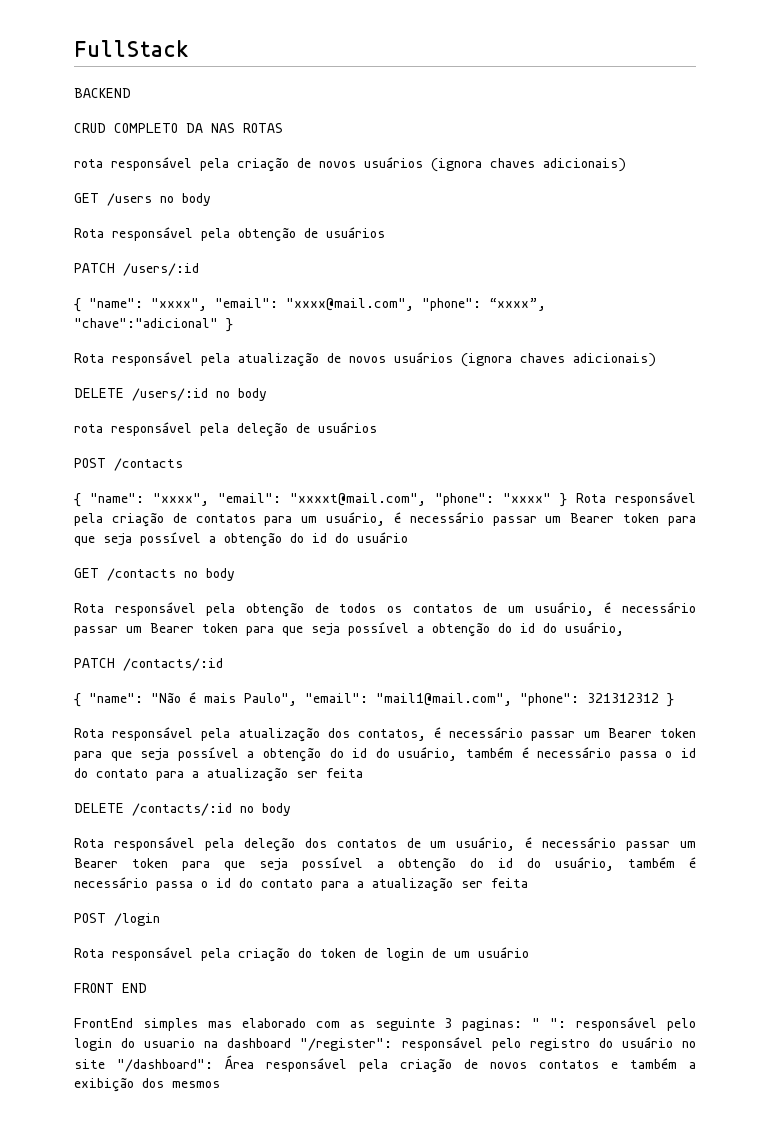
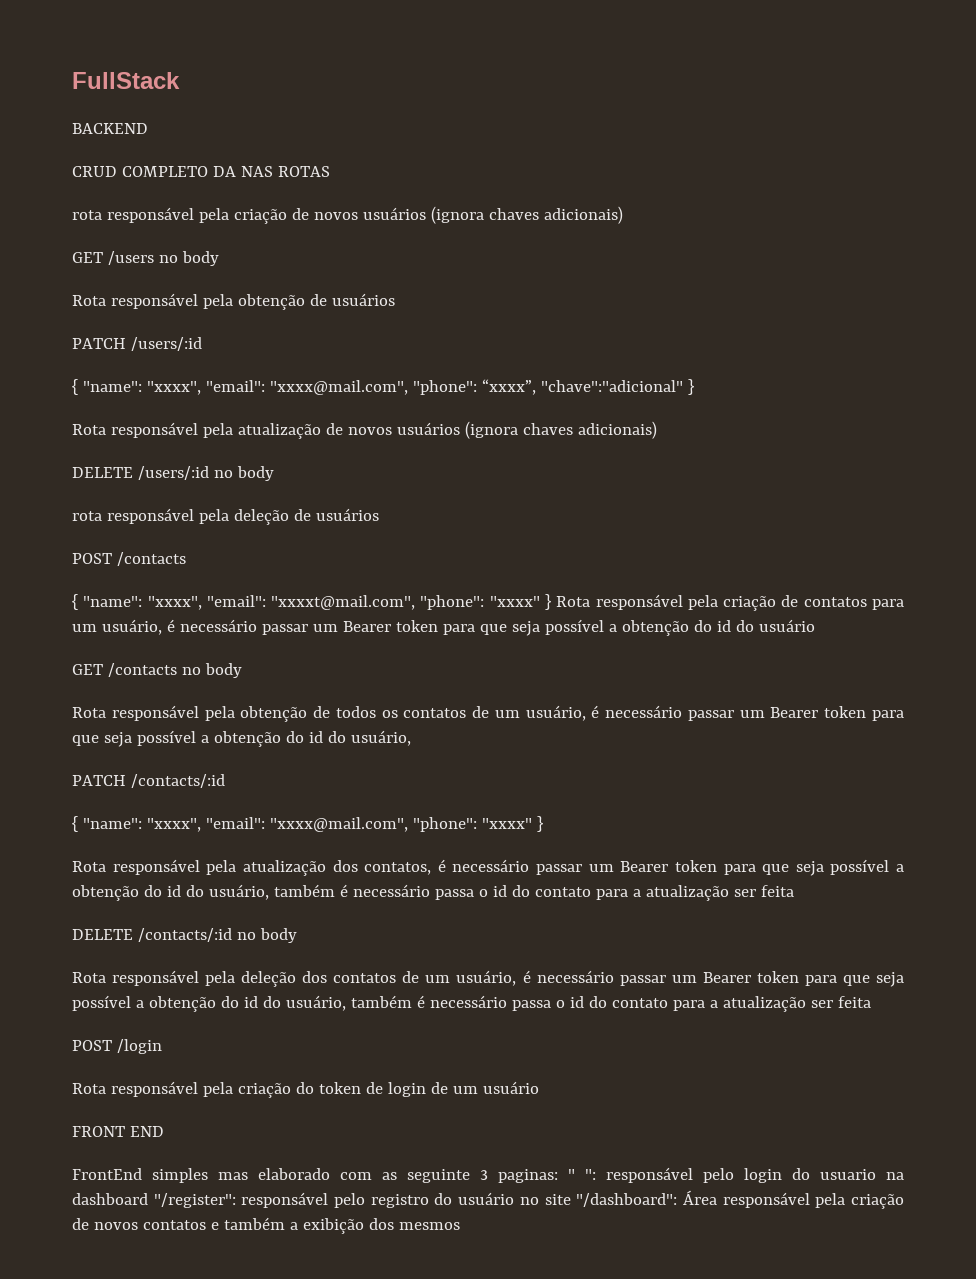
- { "name": "Não é mais Paulo", "email": "mail1@mail.com", "phone": 321312312 }
+ { "name": "xxxx", "email": "xxxx@mail.com", "phone": "xxxx" }

